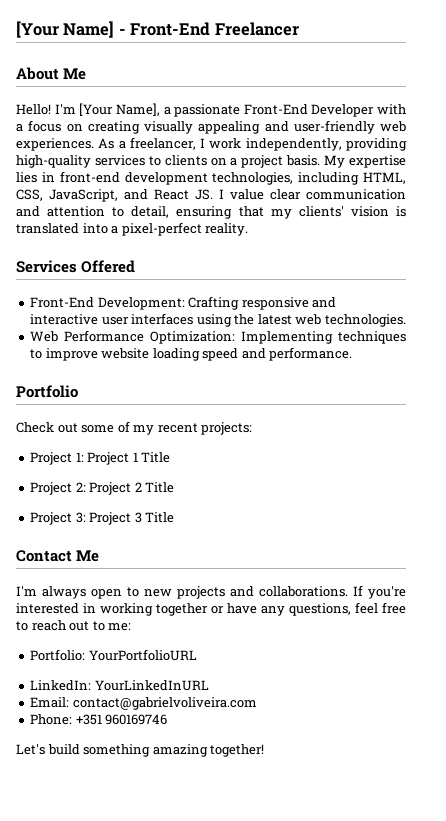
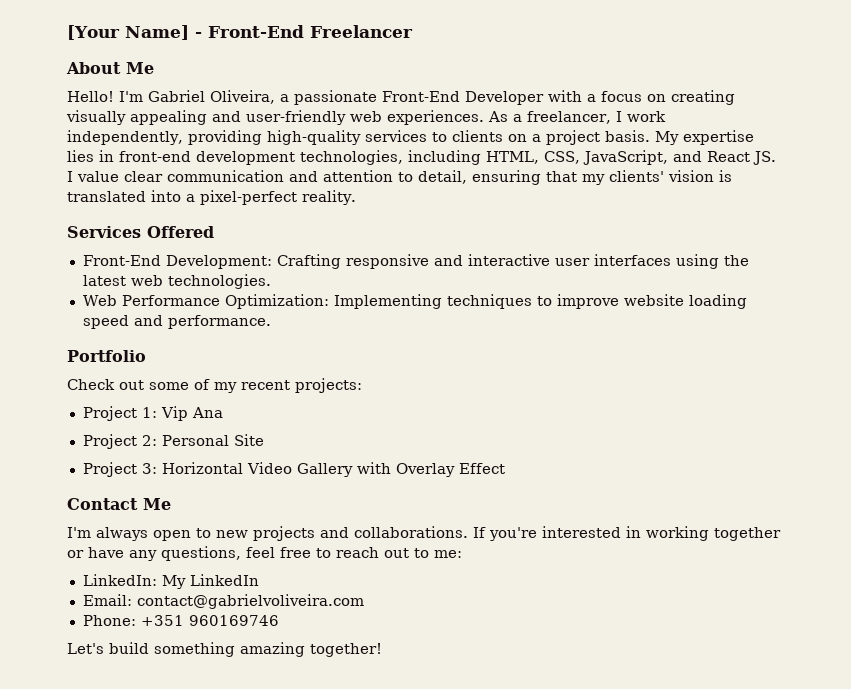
- I'm [Your Name], a passionate Front-End Developer with a focus on creating visually appealing and user-friendly web experiences.
+ I'm Gabriel Oliveira, a passionate Front-End Developer with a focus on creating visually appealing and user-friendly web experiences.
- Project 1: Project 1 Title
+ Project 1: Vip Ana
- Project 2: Project 2 Title
+ Project 2: Personal Site
- Project 3: Project 3 Title
+ Project 3: Horizontal Video Gallery with Overlay Effect
- Portfolio: YourPortfolioURL
- LinkedIn: YourLinkedInURL
+ LinkedIn: My LinkedIn

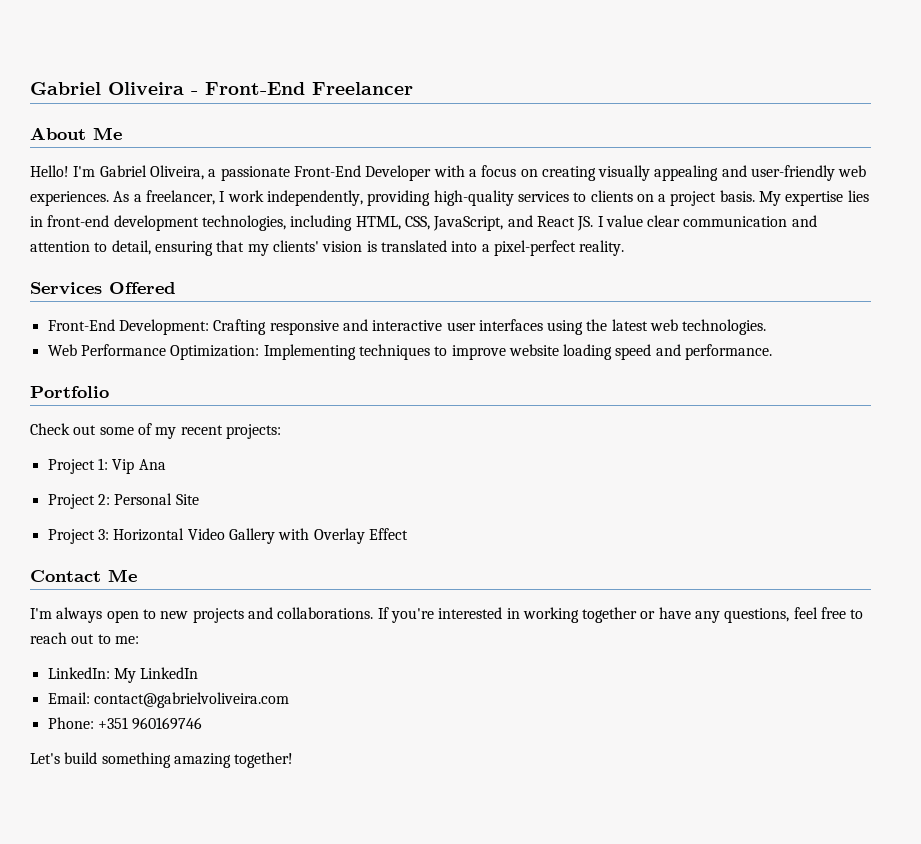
- [Your Name] - Front-End Freelancer
+ Gabriel Oliveira - Front-End Freelancer

